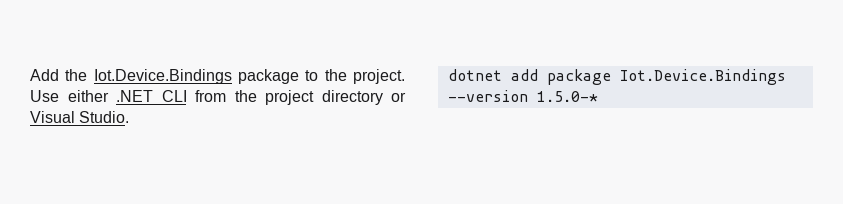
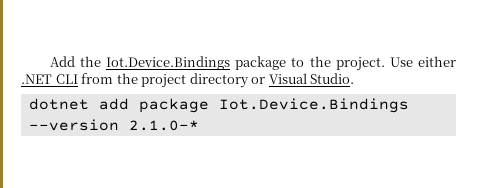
- dotnet add package Iot.Device.Bindings --version 1.5.0-*
+ dotnet add package Iot.Device.Bindings --version 2.1.0-*

